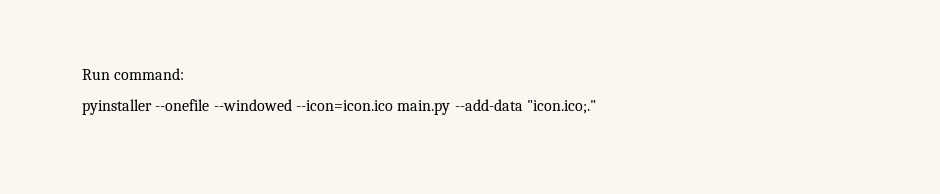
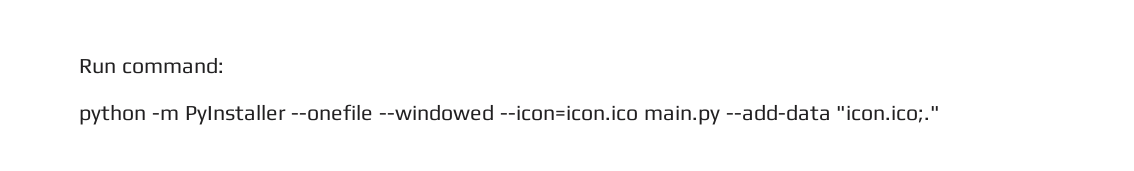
- pyinstaller --onefile --windowed --icon=icon.ico main.py --add-data "icon.ico;."
+ python -m PyInstaller --onefile --windowed --icon=icon.ico main.py --add-data "icon.ico;."

